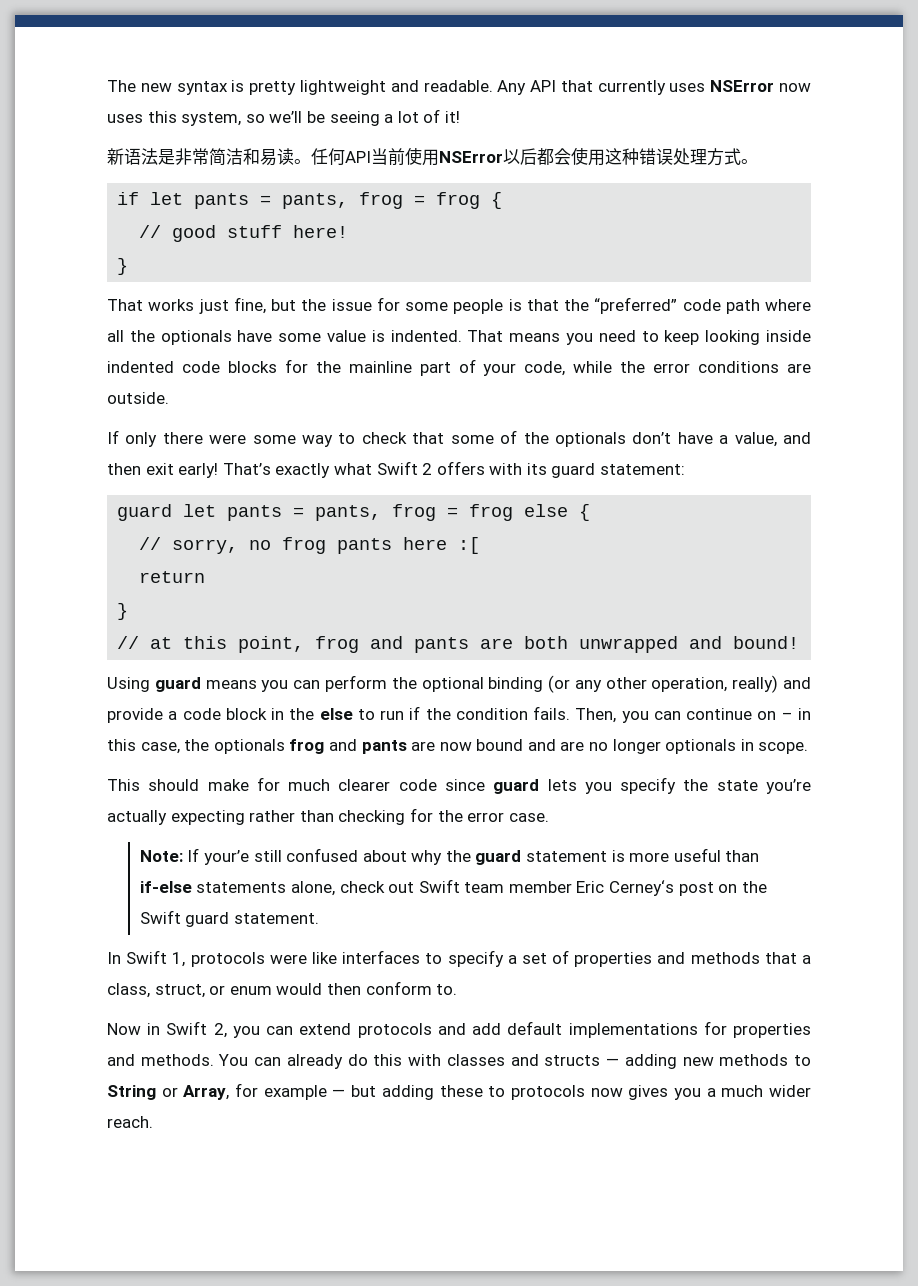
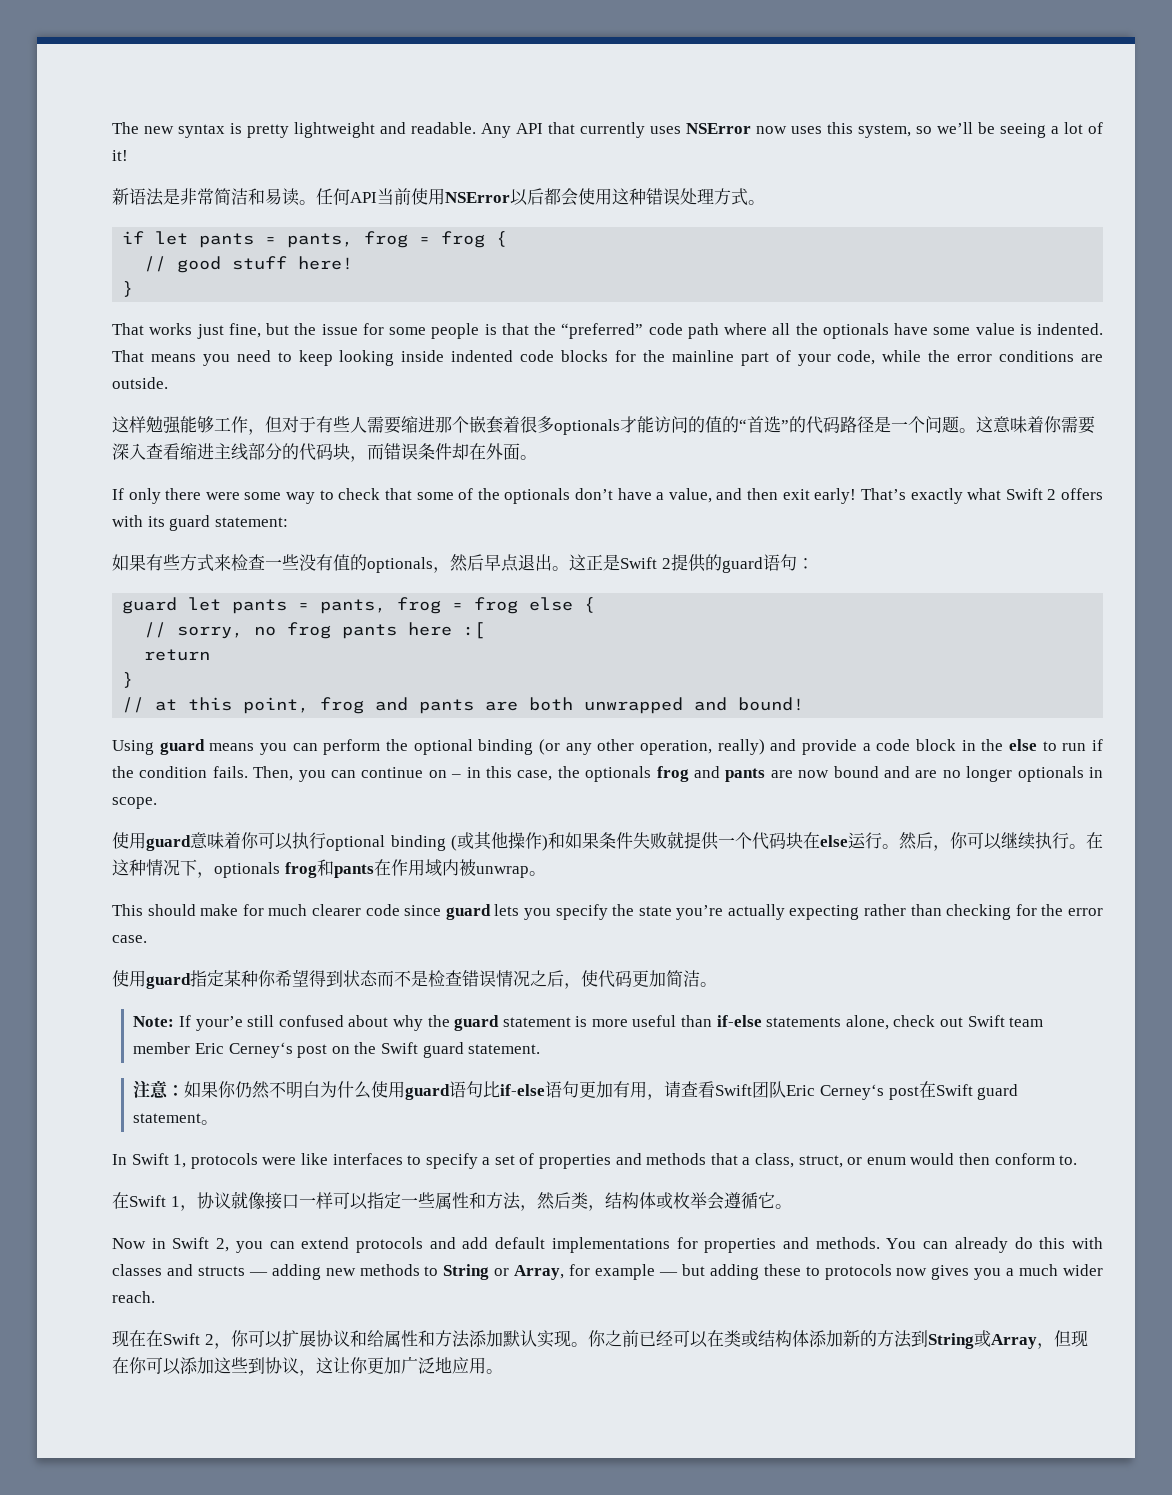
+ 这样勉强能够工作，但对于有些人需要缩进那个嵌套着很多optionals才能访问的值的“首选”的代码路径是一个问题。这意味着你需要深入查看缩进主线部分的代码块，而错误条件却在外面。
+ 如果有些方式来检查一些没有值的optionals，然后早点退出。这正是Swift 2提供的guard语句：
+ 使用guard意味着你可以执行optional binding (或其他操作)和如果条件失败就提供一个代码块在else运行。然后，你可以继续执行。在这种情况下，optionals frog和pants在作用域内被unwrap。
+ 使用guard指定某种你希望得到状态而不是检查错误情况之后，使代码更加简洁。
+ 注意：如果你仍然不明白为什么使用guard语句比if-else语句更加有用，请查看Swift团队Eric Cerney‘s post在Swift guard statement。
+ 在Swift 1，协议就像接口一样可以指定一些属性和方法，然后类，结构体或枚举会遵循它。
+ 现在在Swift 2，你可以扩展协议和给属性和方法添加默认实现。你之前已经可以在类或结构体添加新的方法到String或Array，但现在你可以添加这些到协议，这让你更加广泛地应用。

